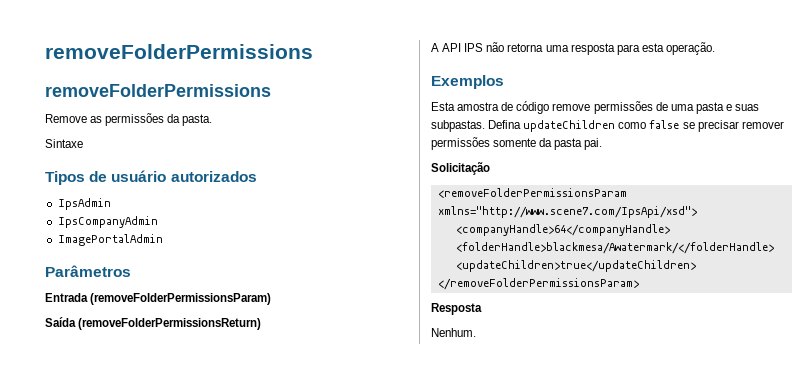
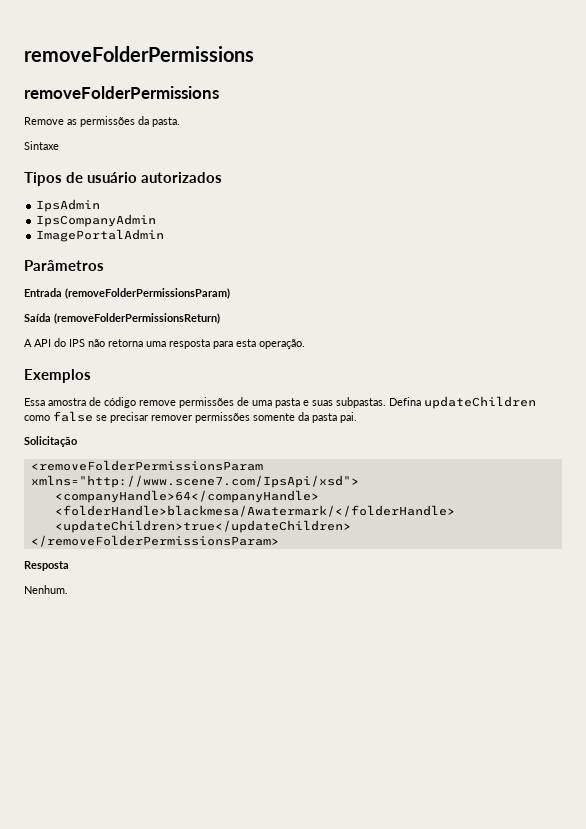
- A API IPS não retorna uma resposta para esta operação.
+ A API do IPS não retorna uma resposta para esta operação.
- Esta amostra de código remove permissões de uma pasta e suas subpastas.
+ Essa amostra de código remove permissões de uma pasta e suas subpastas.

